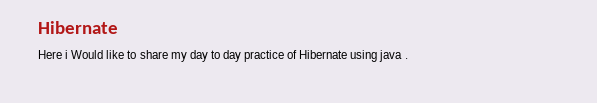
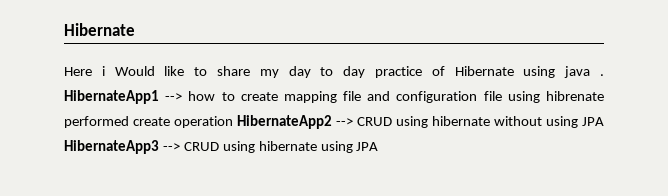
+ HibernateApp1 --> how to create mapping file and configuration file using hibrenate performed create operation HibernateApp2 --> CRUD using hibernate without using JPA HibernateApp3 --> CRUD using hibernate using JPA

